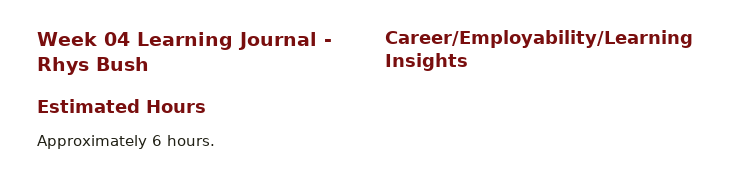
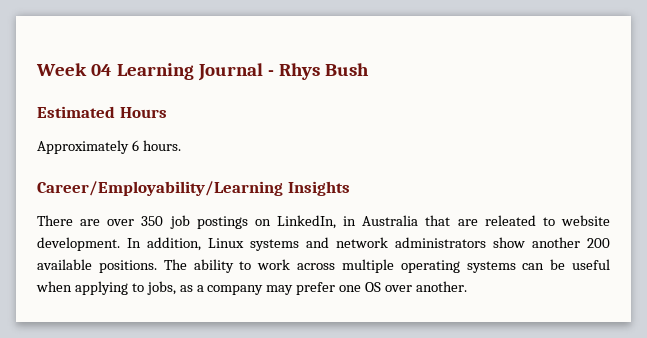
+ There are over 350 job postings on LinkedIn, in Australia that are releated to website development. In addition, Linux systems and network administrators show another 200 available positions. The ability to work across multiple operating systems can be useful when applying to jobs, as a company may prefer one OS over another.

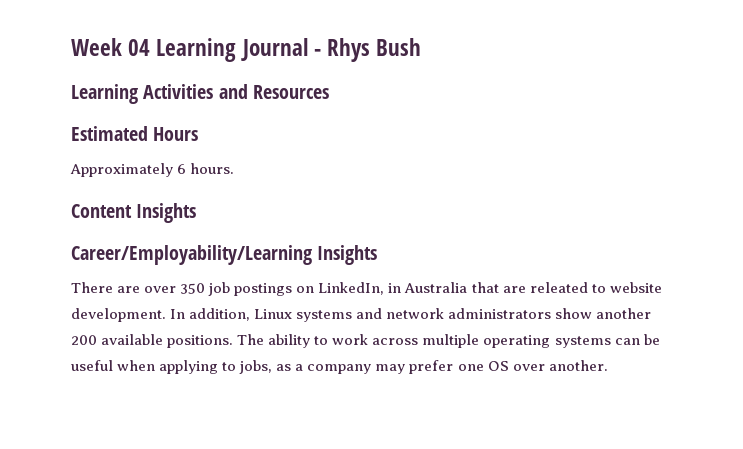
+ Learning Activities and Resources
+ Content Insights

